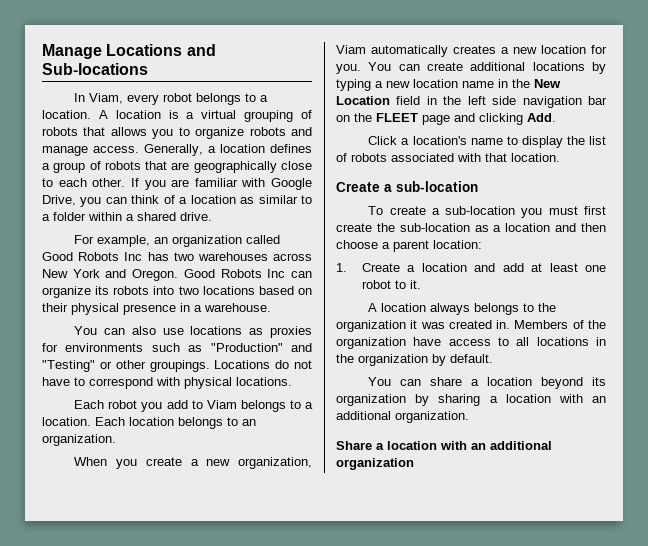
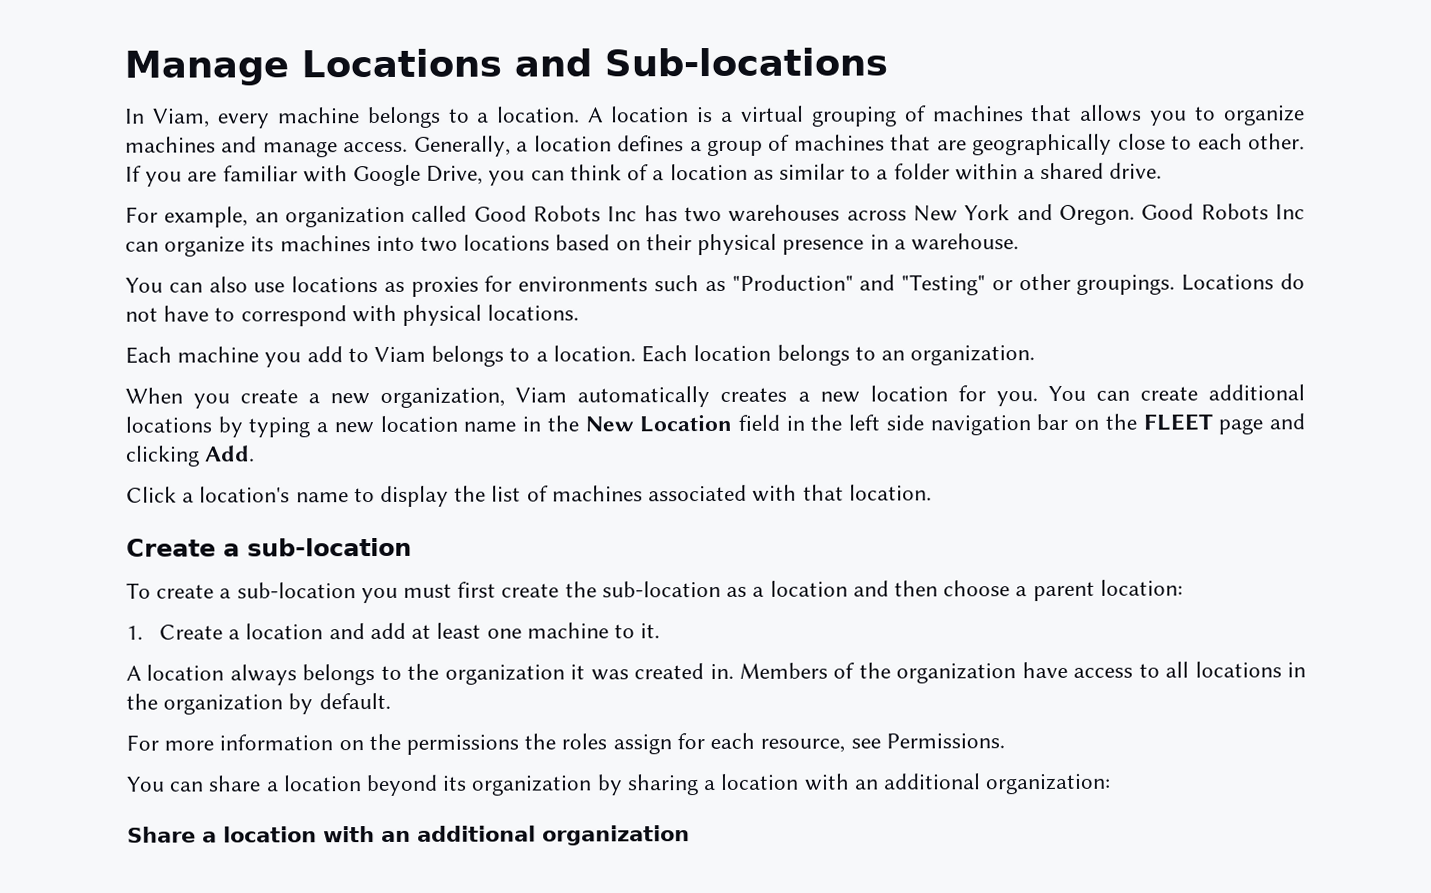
- In Viam, every robot belongs to a location.
+ In Viam, every machine belongs to a location.
- A location is a virtual grouping of robots that allows you to organize robots and manage access.
+ A location is a virtual grouping of machines that allows you to organize machines and manage access.
- Generally, a location defines a group of robots that are geographically close to each other.
+ Generally, a location defines a group of machines that are geographically close to each other.
- Good Robots Inc can organize its robots into two locations based on their physical presence in a warehouse.
+ Good Robots Inc can organize its machines into two locations based on their physical presence in a warehouse.
- Each robot you add to Viam belongs to a location.
+ Each machine you add to Viam belongs to a location.
- Click a location's name to display the list of robots associated with that location.
+ Click a location's name to display the list of machines associated with that location.
- 1. Create a location and add at least one robot to it.
+ 1. Create a location and add at least one machine to it.
+ For more information on the permissions the roles assign for each resource, see Permissions.
- You can share a location beyond its organization by sharing a location with an additional organization.
+ You can share a location beyond its organization by sharing a location with an additional organization:

